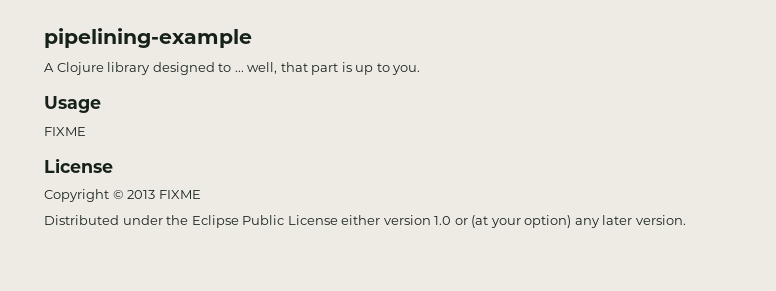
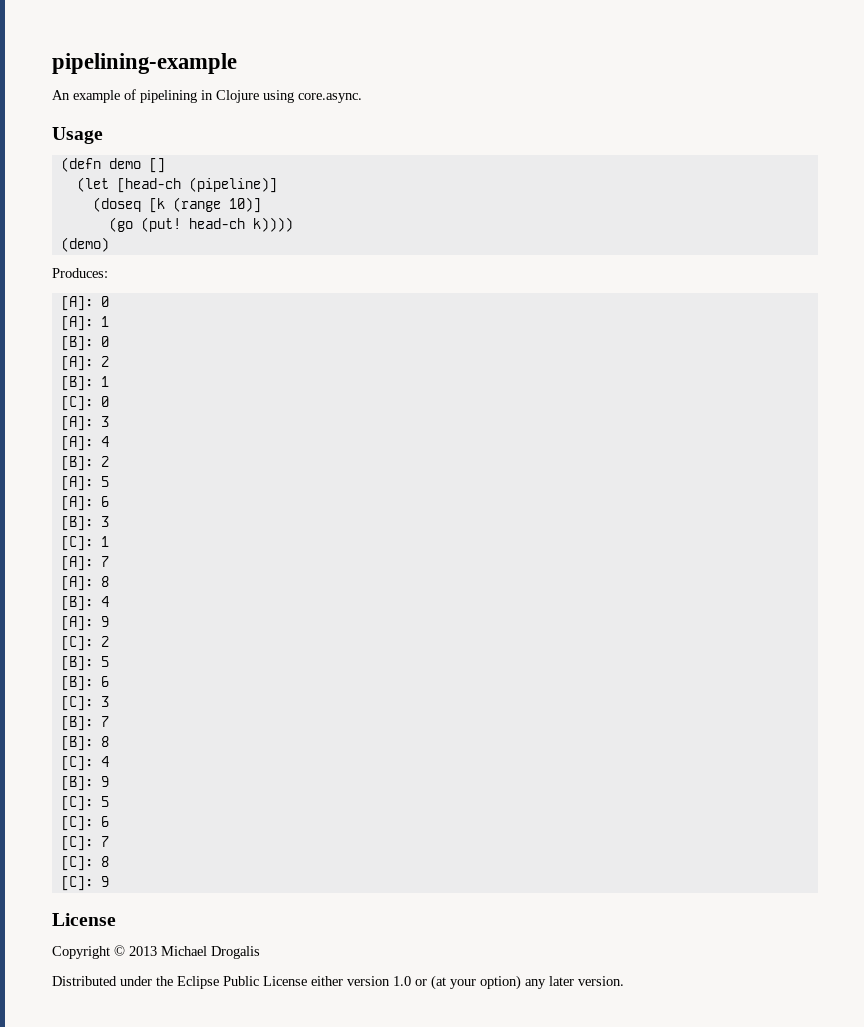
- A Clojure library designed to ... well, that part is up to you.
+ An example of pipelining in Clojure using core.async.
  Usage
- FIXME
+ (defn demo []
+ (let [head-ch (pipeline)]
+ (doseq [k (range 10)]
+ (go (put! head-ch k))))
+ (demo)
+ Produces:
+ [A]: 0
+ [A]: 1
+ [B]: 0
+ [A]: 2
+ [B]: 1
+ [C]: 0
+ [A]: 3
+ [A]: 4
+ [B]: 2
+ [A]: 5
+ [A]: 6
+ [B]: 3
+ [C]: 1
+ [A]: 7
+ [A]: 8
+ [B]: 4
+ [A]: 9
+ [C]: 2
+ [B]: 5
+ [B]: 6
+ [C]: 3
+ [B]: 7
+ [B]: 8
+ [C]: 4
+ [B]: 9
+ [C]: 5
+ [C]: 6
+ [C]: 7
+ [C]: 8
+ [C]: 9
- Copyright © 2013 FIXME
+ Copyright © 2013 Michael Drogalis

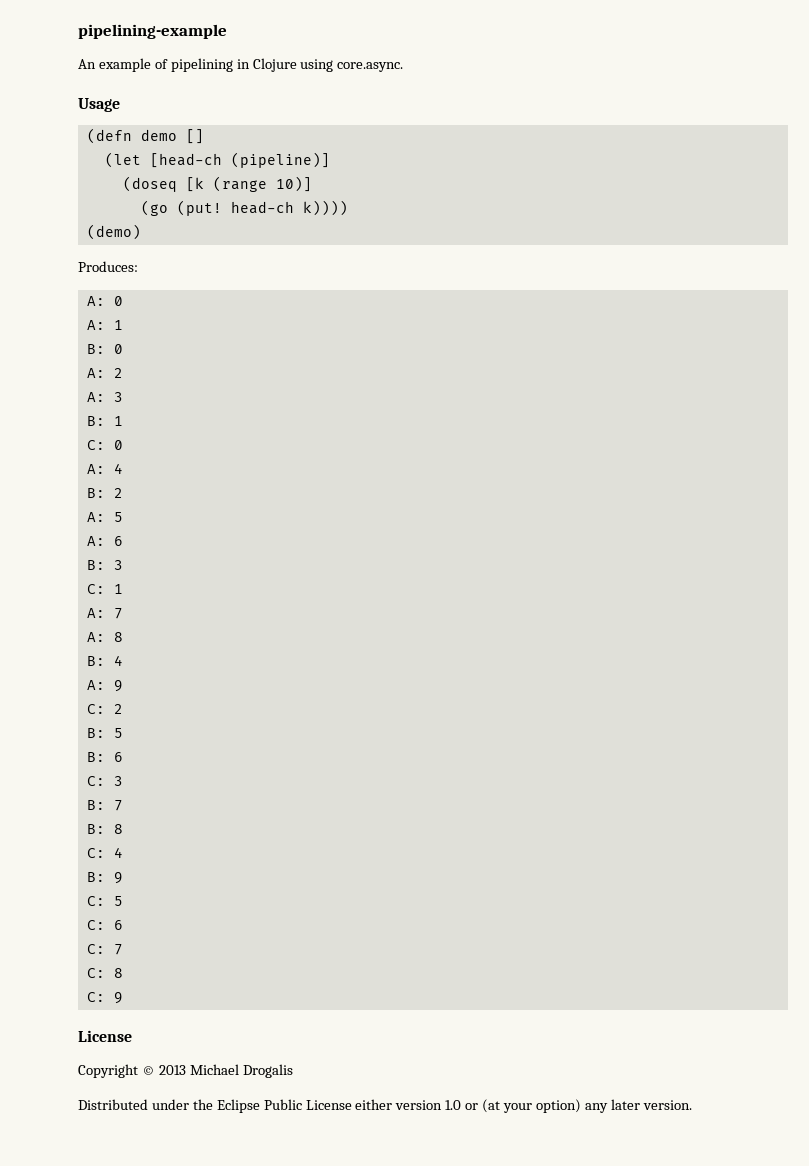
- [A]: 0
- [A]: 1
- [B]: 0
- [A]: 2
- [B]: 1
- [C]: 0
- [A]: 3
- [A]: 4
- [B]: 2
- [A]: 5
- [A]: 6
- [B]: 3
- [C]: 1
- [A]: 7
- [A]: 8
- [B]: 4
- [A]: 9
- [C]: 2
- [B]: 5
- [B]: 6
- [C]: 3
- [B]: 7
- [B]: 8
- [C]: 4
- [B]: 9
- [C]: 5
- [C]: 6
- [C]: 7
- [C]: 8
- [C]: 9
+ A: 0
+ A: 1
+ B: 0
+ A: 2
+ A: 3
+ B: 1
+ C: 0
+ A: 4
+ B: 2
+ A: 5
+ A: 6
+ B: 3
+ C: 1
+ A: 7
+ A: 8
+ B: 4
+ A: 9
+ C: 2
+ B: 5
+ B: 6
+ C: 3
+ B: 7
+ B: 8
+ C: 4
+ B: 9
+ C: 5
+ C: 6
+ C: 7
+ C: 8
+ C: 9

